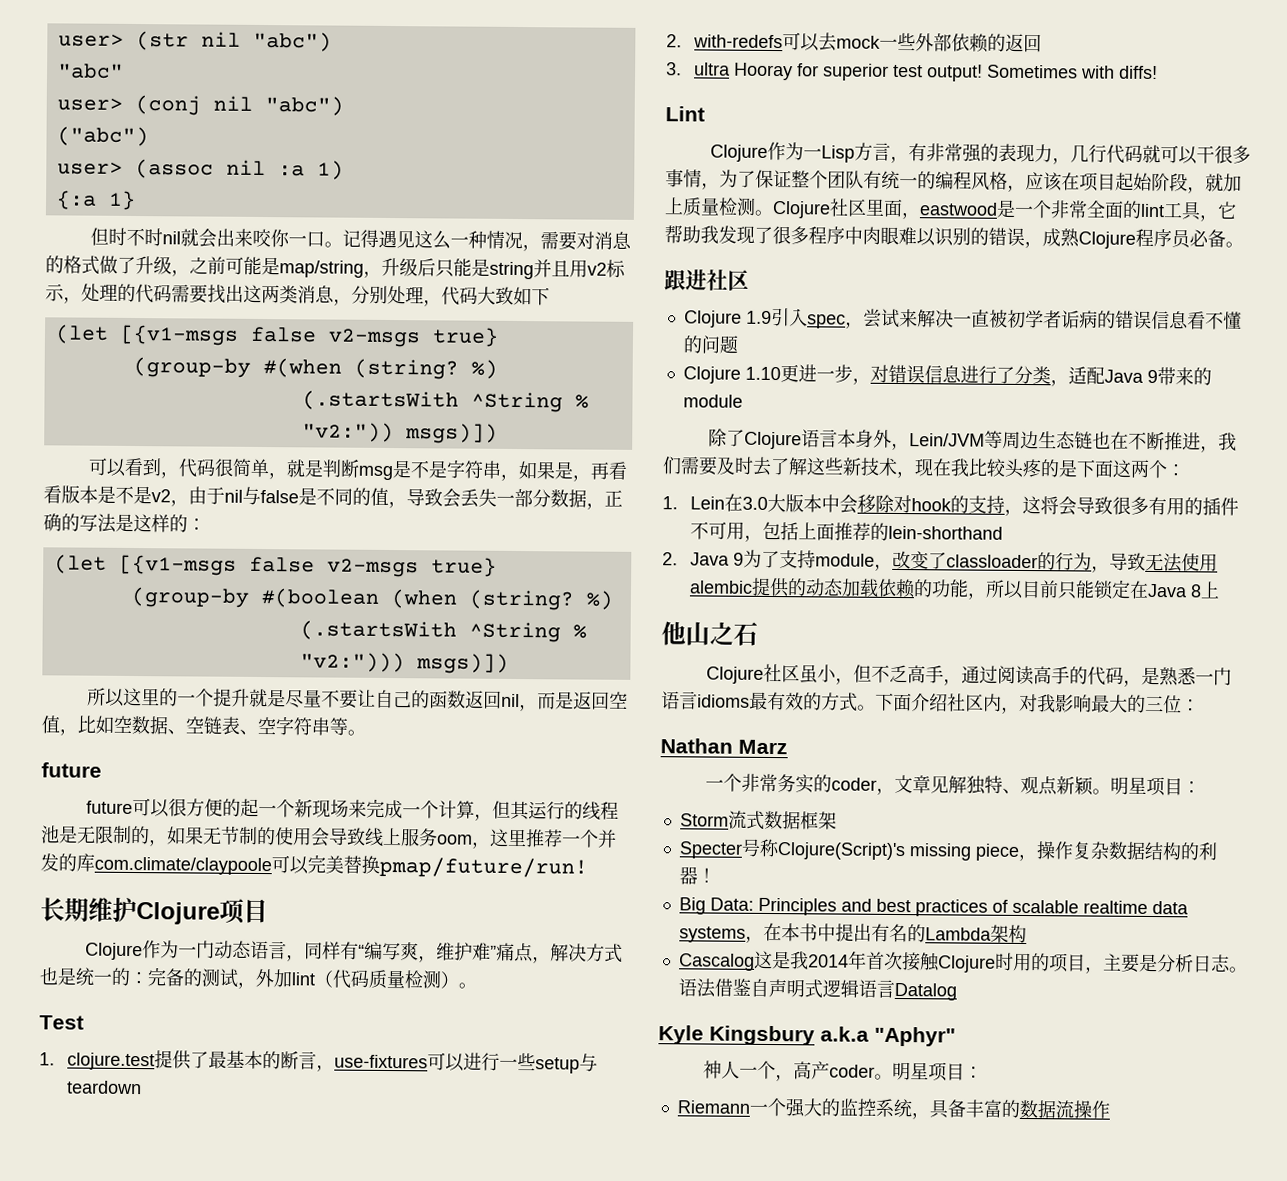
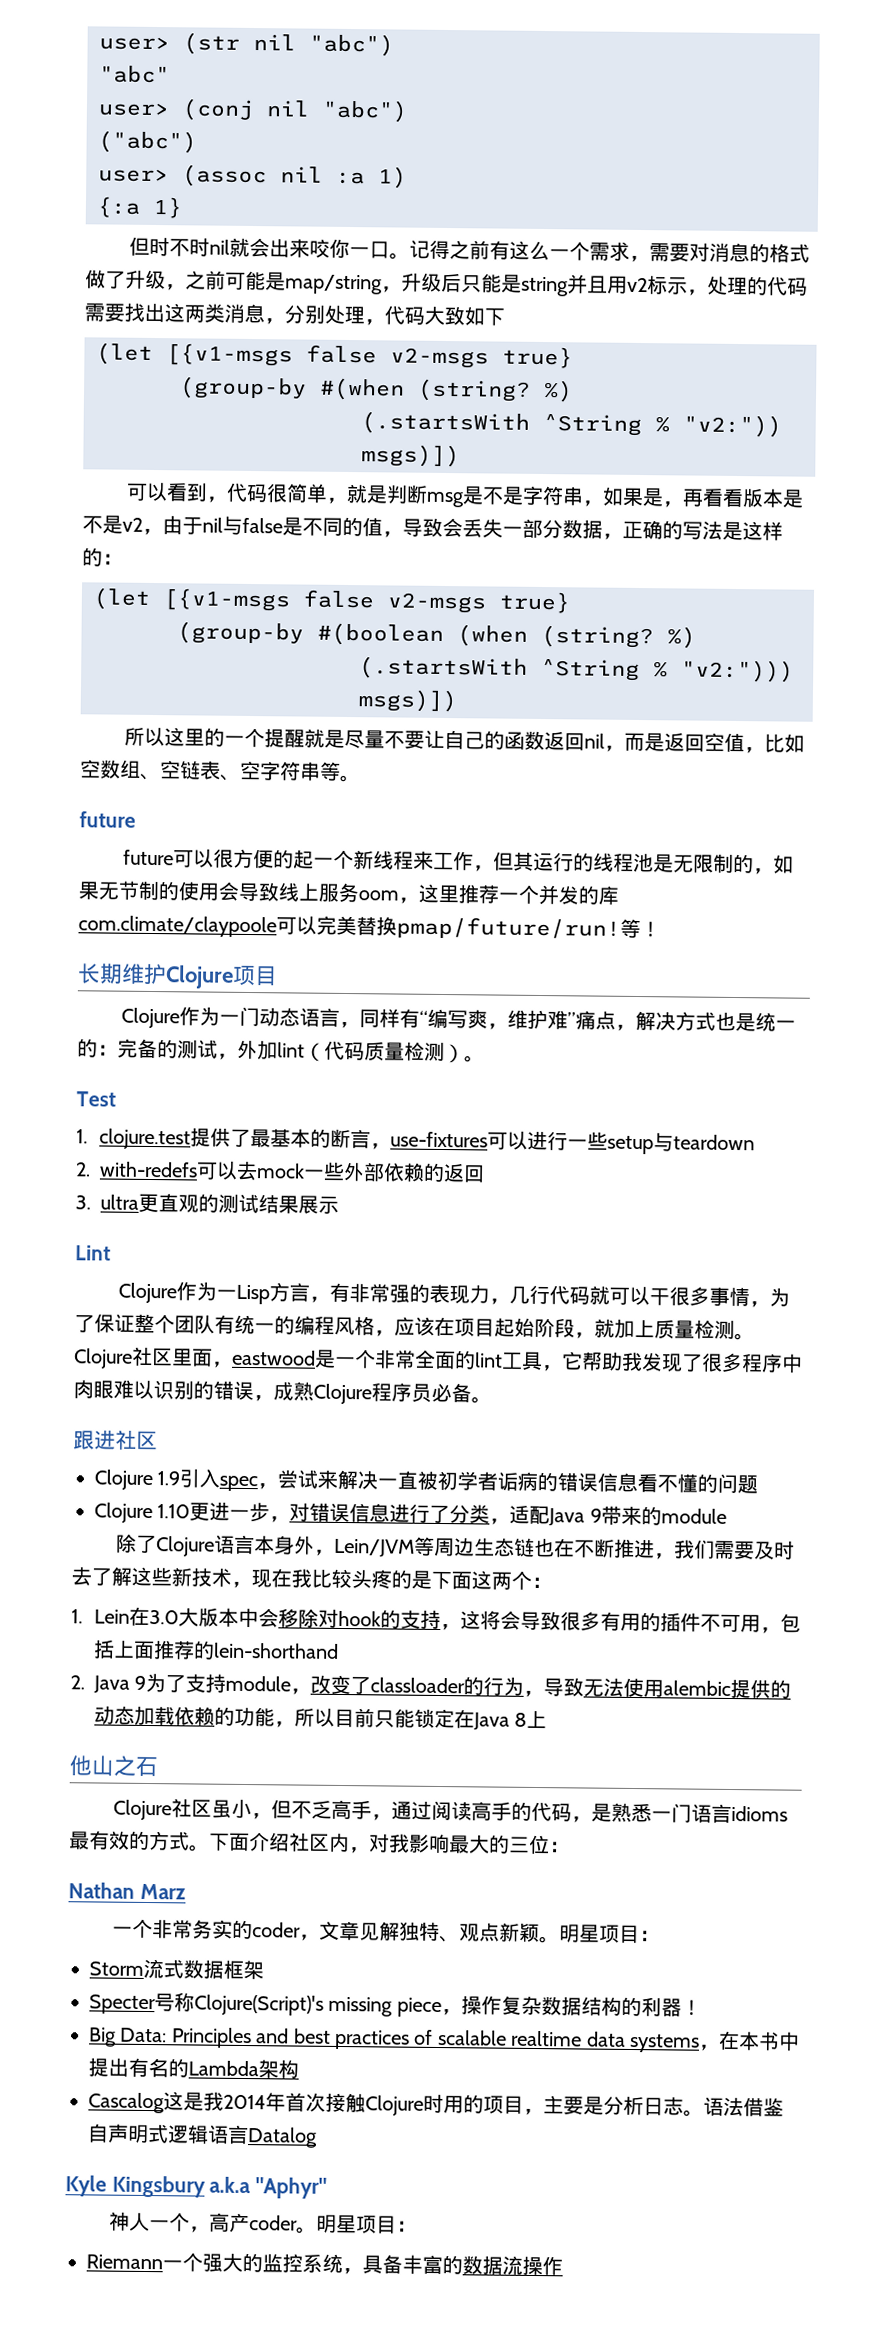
- 记得遇见这么一种情况，需要对消息的格式做了升级，之前可能是map/string，升级后只能是string并且用v2标示，处理的代码需要找出这两类消息，分别处理，代码大致如下
+ 记得之前有这么一个需求，需要对消息的格式做了升级，之前可能是map/string，升级后只能是string并且用v2标示，处理的代码需要找出这两类消息，分别处理，代码大致如下
- 所以这里的一个提升就是尽量不要让自己的函数返回nil，而是返回空值，比如空数据、空链表、空字符串等。
+ 所以这里的一个提醒就是尽量不要让自己的函数返回nil，而是返回空值，比如空数组、空链表、空字符串等。
- future可以很方便的起一个新现场来完成一个计算，但其运行的线程池是无限制的，如果无节制的使用会导致线上服务oom，这里推荐一个并发的库com.climate/claypoole可以完美替换pmap/future/run!
+ future可以很方便的起一个新线程来工作，但其运行的线程池是无限制的，如果无节制的使用会导致线上服务oom，这里推荐一个并发的库com.climate/claypoole可以完美替换pmap/future/run!等！
- 3. ultra Hooray for superior test output! Sometimes with diffs!
+ 3. ultra更直观的测试结果展示

